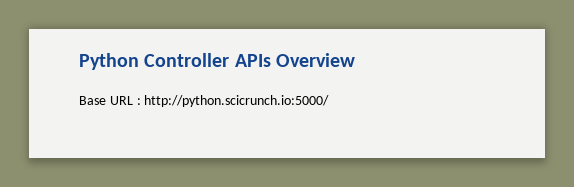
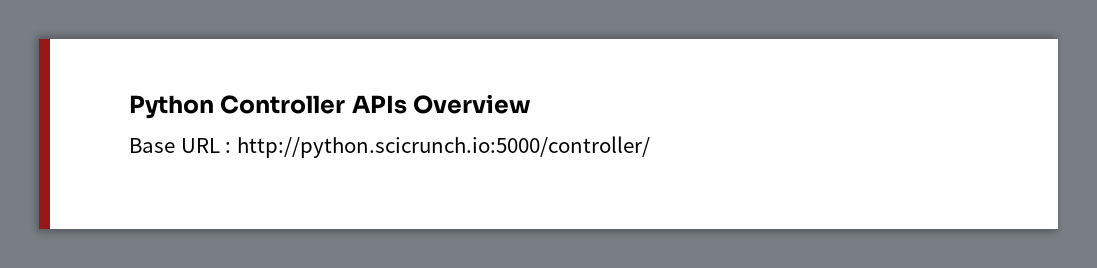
- Base URL : http://python.scicrunch.io:5000/
+ Base URL : http://python.scicrunch.io:5000/controller/

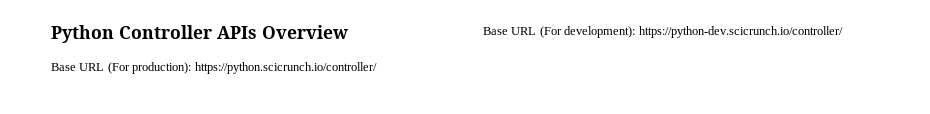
- Base URL : http://python.scicrunch.io:5000/controller/
+ Base URL (For production): https://python.scicrunch.io/controller/
+ Base URL (For development): https://python-dev.scicrunch.io/controller/

